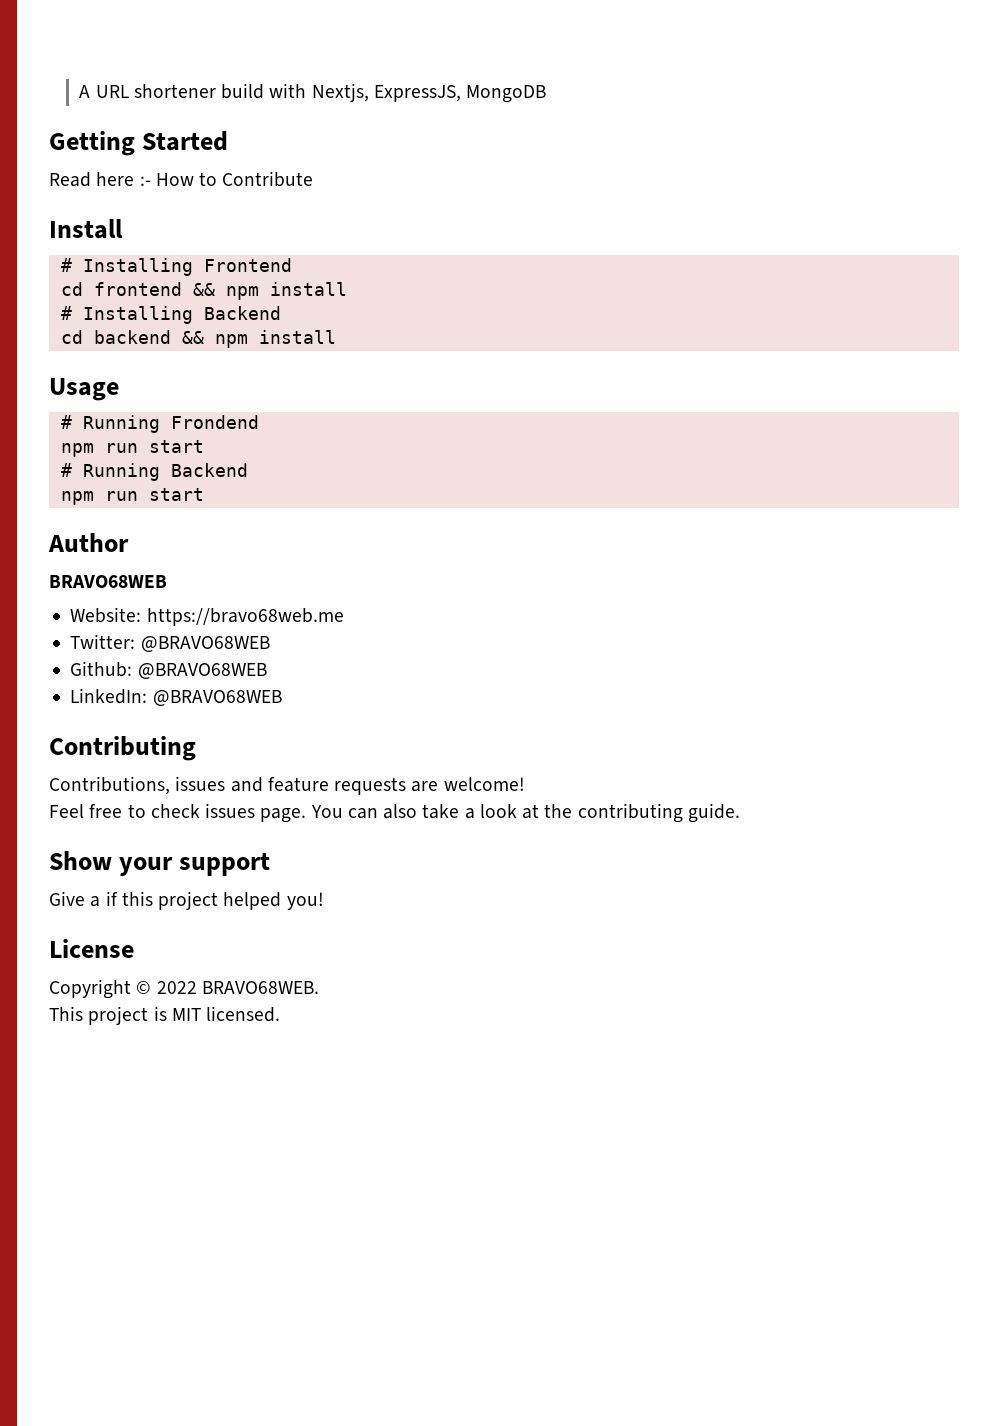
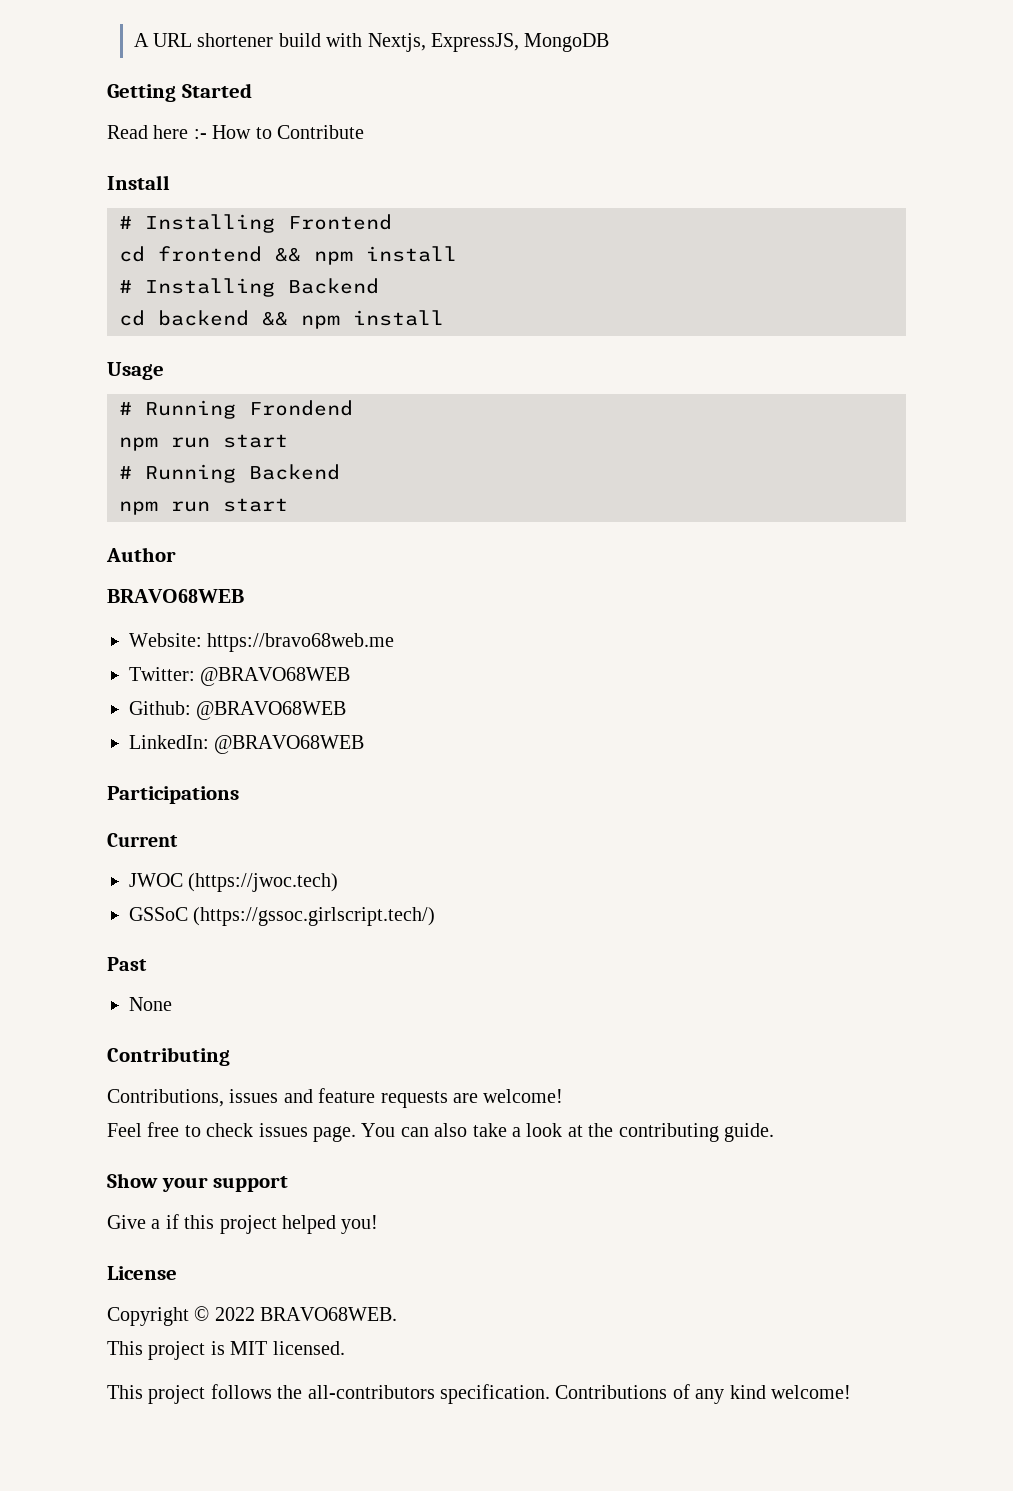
+ Participations
+ Current
+ JWOC (https://jwoc.tech)
+ GSSoC (https://gssoc.girlscript.tech/)
+ Past
+ None
+ This project follows the all-contributors specification. Contributions of any kind welcome!

